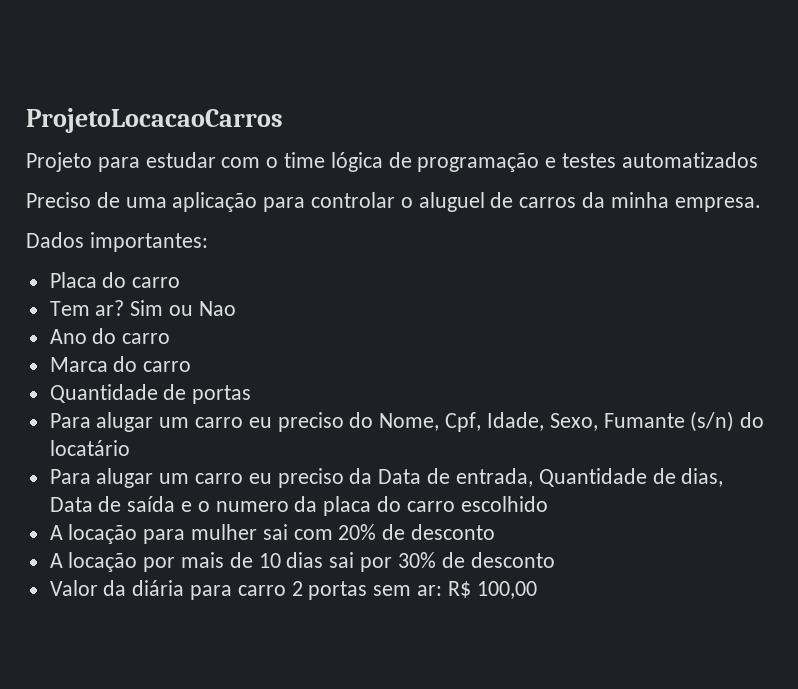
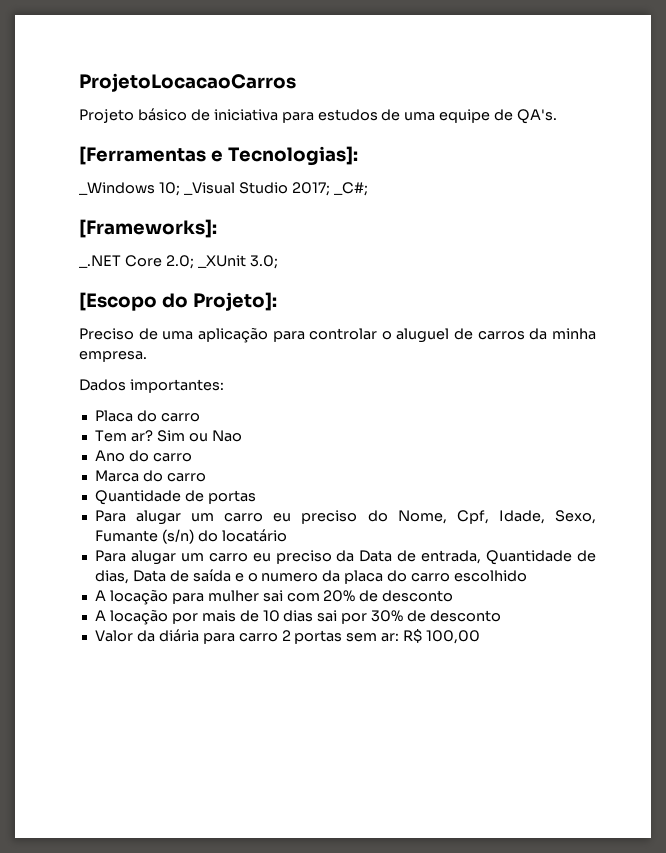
- Projeto para estudar com o time lógica de programação e testes automatizados
+ Projeto básico de iniciativa para estudos de uma equipe de QA's.
+ [Ferramentas e Tecnologias]:
+ _Windows 10; _Visual Studio 2017; _C#;
+ [Frameworks]:
+ _.NET Core 2.0; _XUnit 3.0;
+ [Escopo do Projeto]:

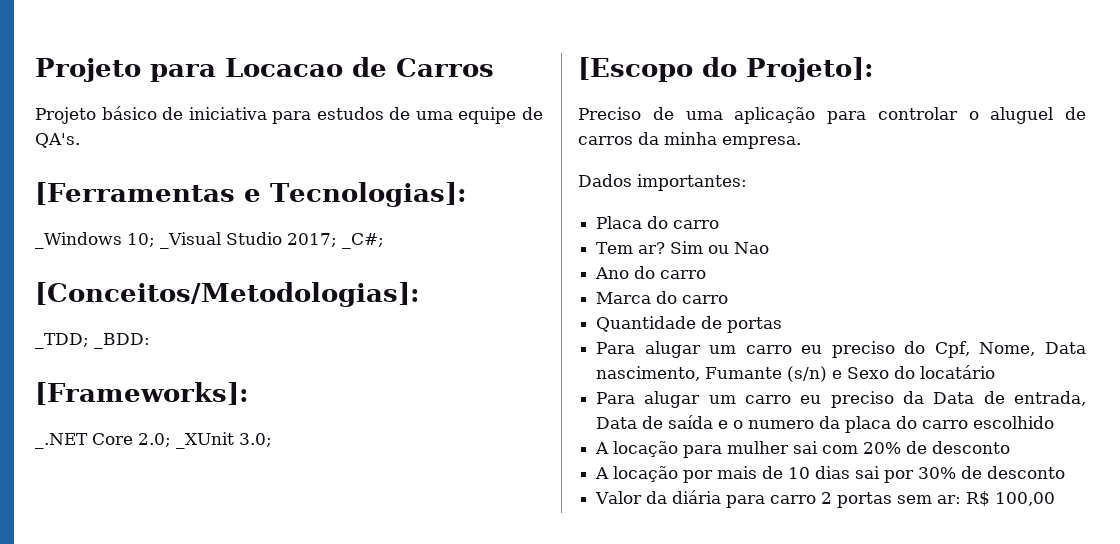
- ProjetoLocacaoCarros
+ Projeto para Locacao de Carros
+ [Conceitos/Metodologias]:
+ _TDD; _BDD:
- Para alugar um carro eu preciso do Nome, Cpf, Idade, Sexo, Fumante (s/n) do locatário
+ Para alugar um carro eu preciso do Cpf, Nome, Data nascimento, Fumante (s/n) e Sexo do locatário
- Para alugar um carro eu preciso da Data de entrada, Quantidade de dias, Data de saída e o numero da placa do carro escolhido
+ Para alugar um carro eu preciso da Data de entrada, Data de saída e o numero da placa do carro escolhido

